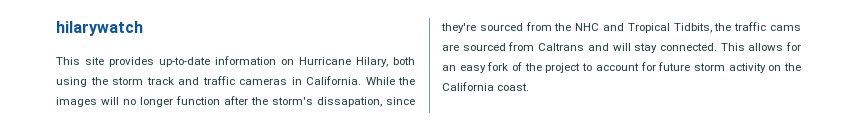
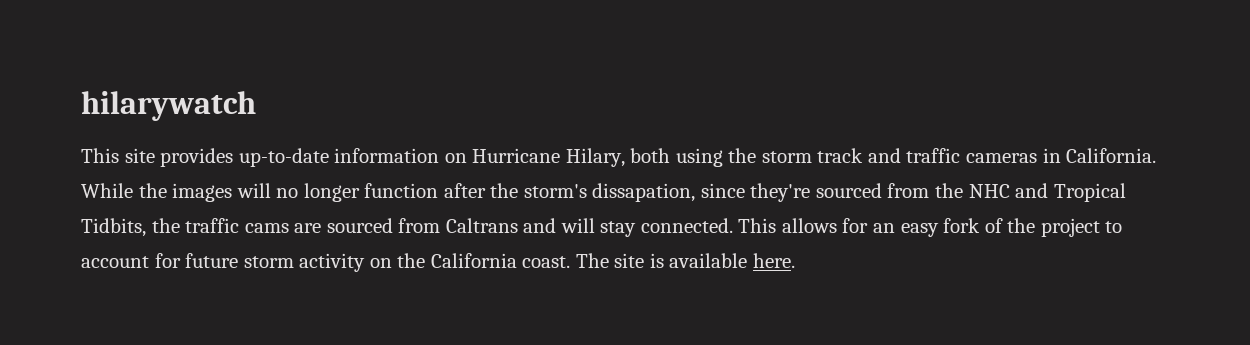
+ The site is available here.

